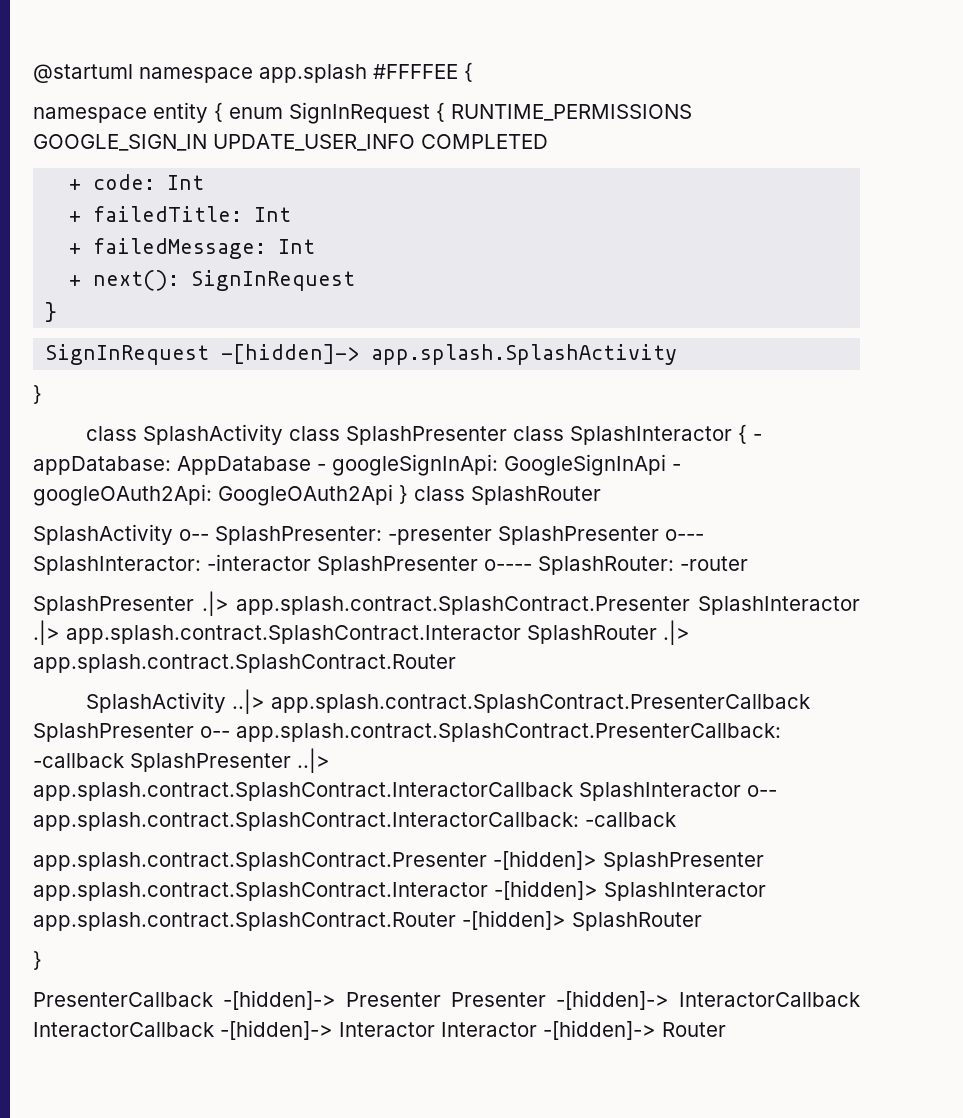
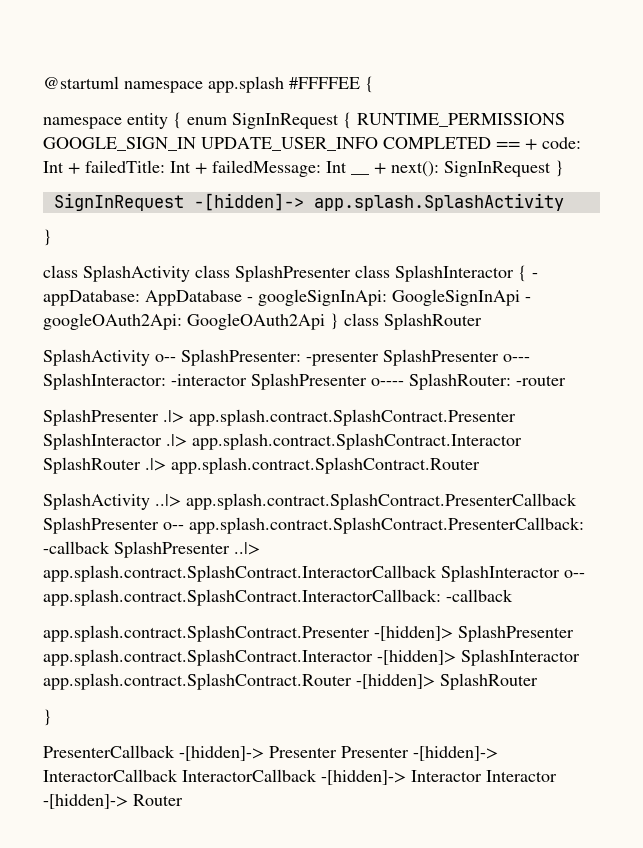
- namespace entity { enum SignInRequest { RUNTIME_PERMISSIONS GOOGLE_SIGN_IN UPDATE_USER_INFO COMPLETED
- + code: Int
- + failedTitle: Int
- + failedMessage: Int
- + next(): SignInRequest
- }
+ namespace entity { enum SignInRequest { RUNTIME_PERMISSIONS GOOGLE_SIGN_IN UPDATE_USER_INFO COMPLETED == + code: Int + failedTitle: Int + failedMessage: Int __ + next(): SignInRequest }

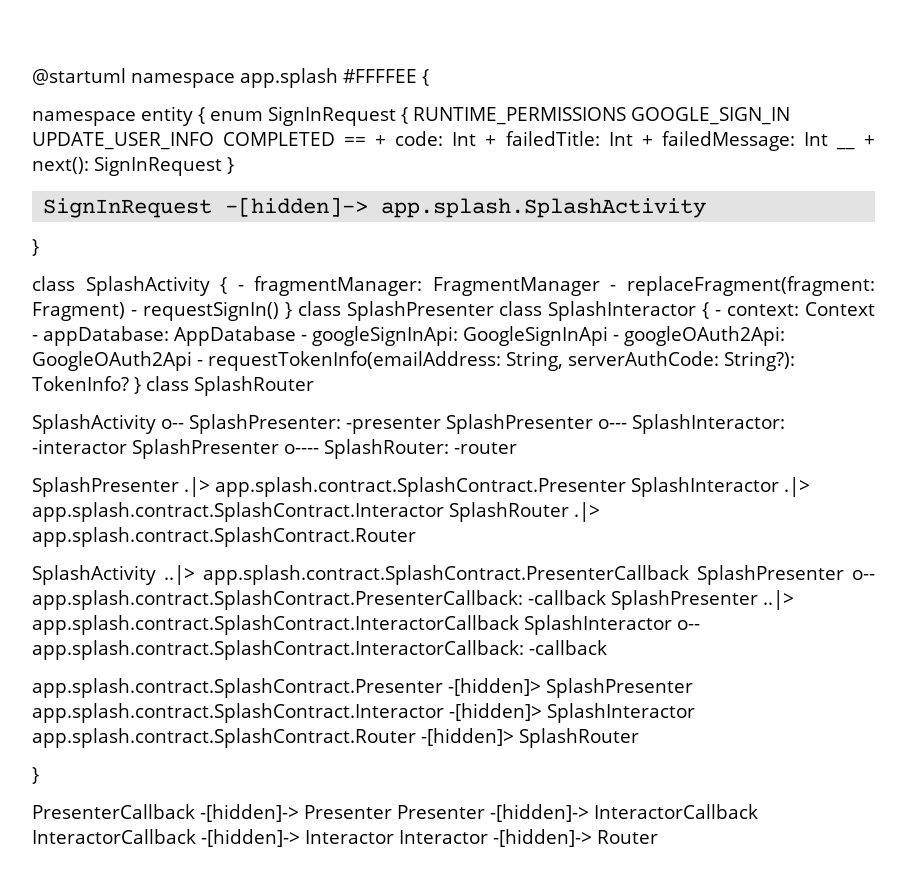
- class SplashActivity class SplashPresenter class SplashInteractor { - appDatabase: AppDatabase - googleSignInApi: GoogleSignInApi - googleOAuth2Api: GoogleOAuth2Api } class SplashRouter
+ class SplashActivity { - fragmentManager: FragmentManager - replaceFragment(fragment: Fragment) - requestSignIn() } class SplashPresenter class SplashInteractor { - context: Context - appDatabase: AppDatabase - googleSignInApi: GoogleSignInApi - googleOAuth2Api: GoogleOAuth2Api - requestTokenInfo(emailAddress: String, serverAuthCode: String?): TokenInfo? } class SplashRouter

